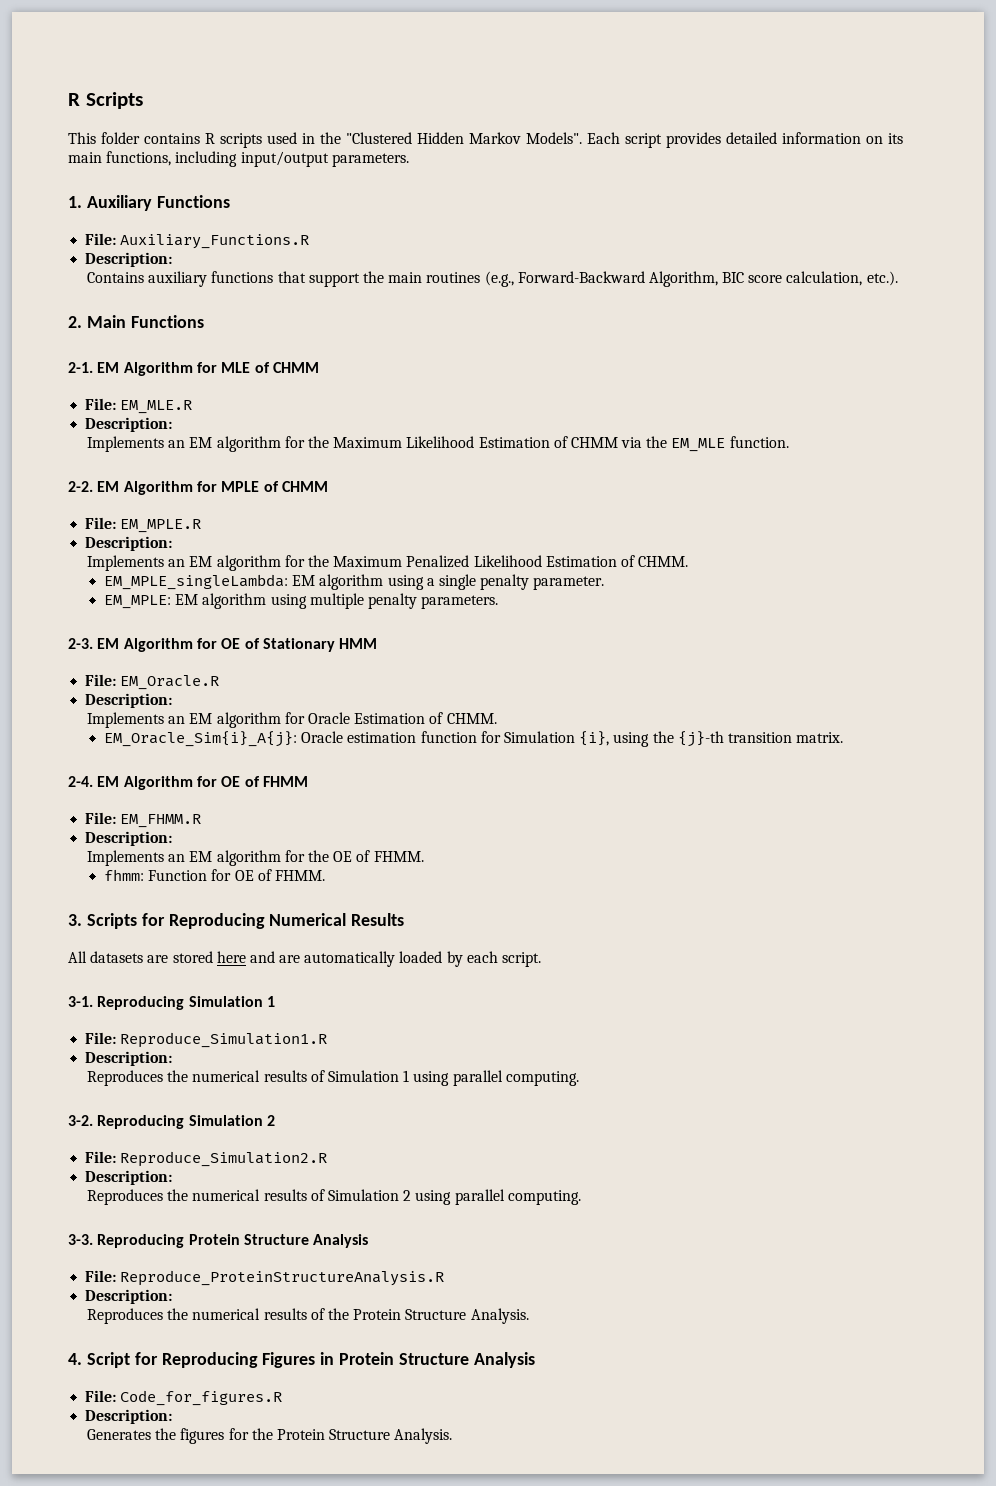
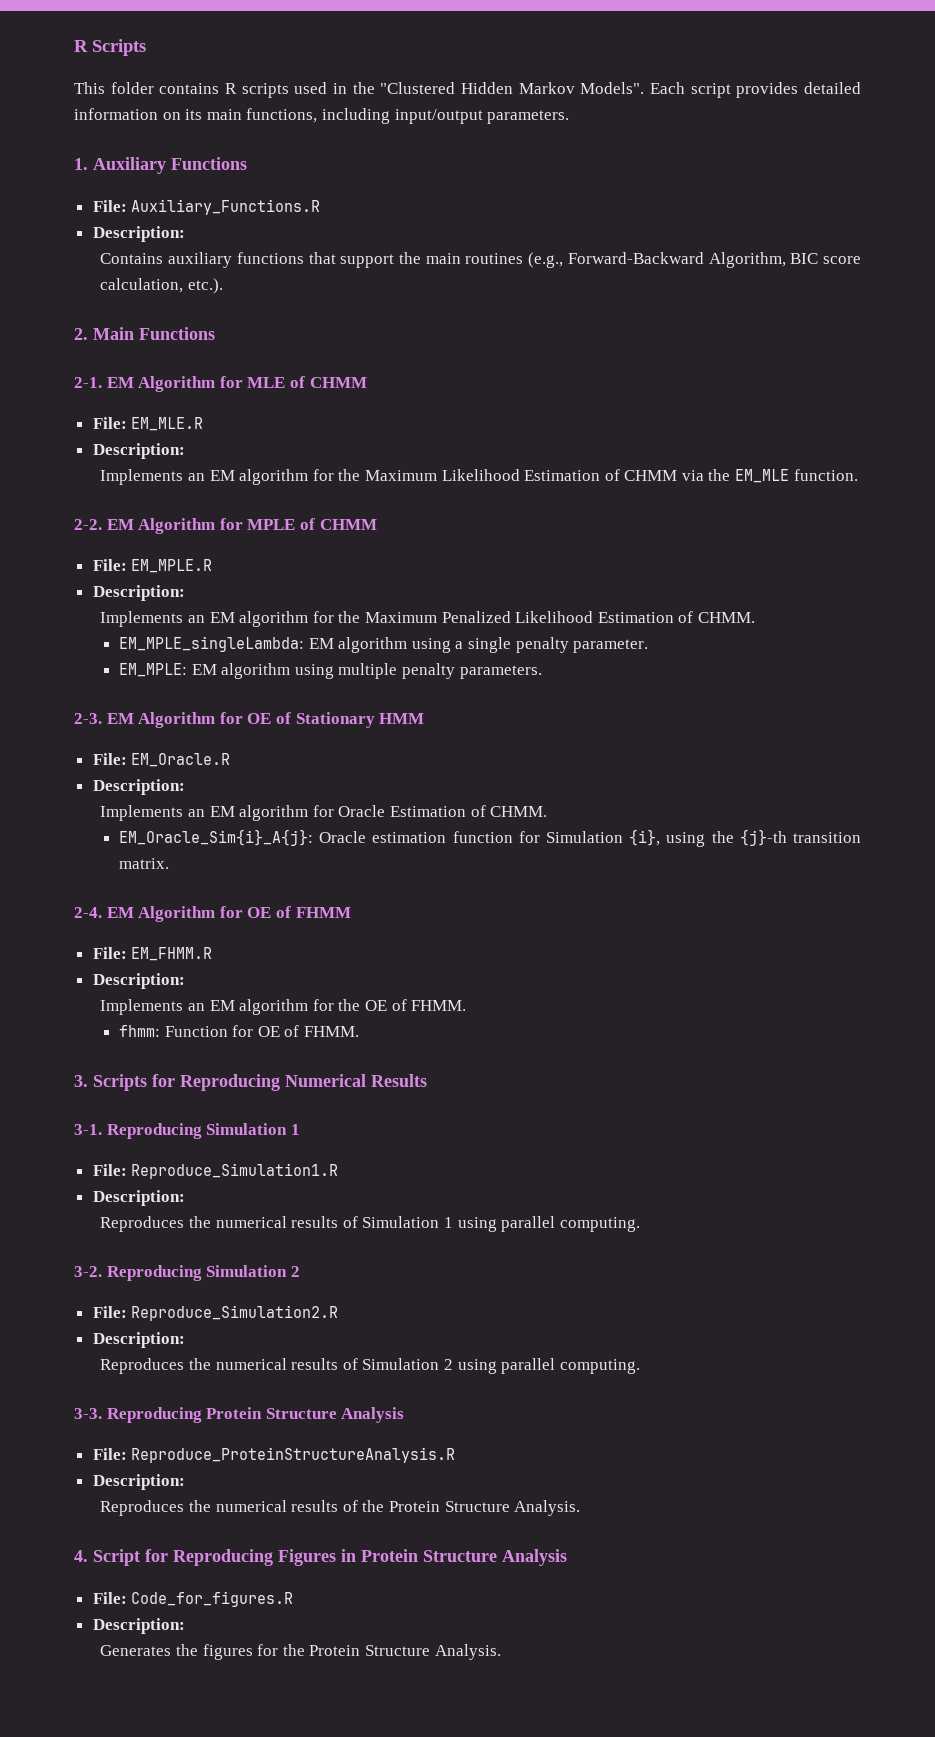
- All datasets are stored here and are automatically loaded by each script.

